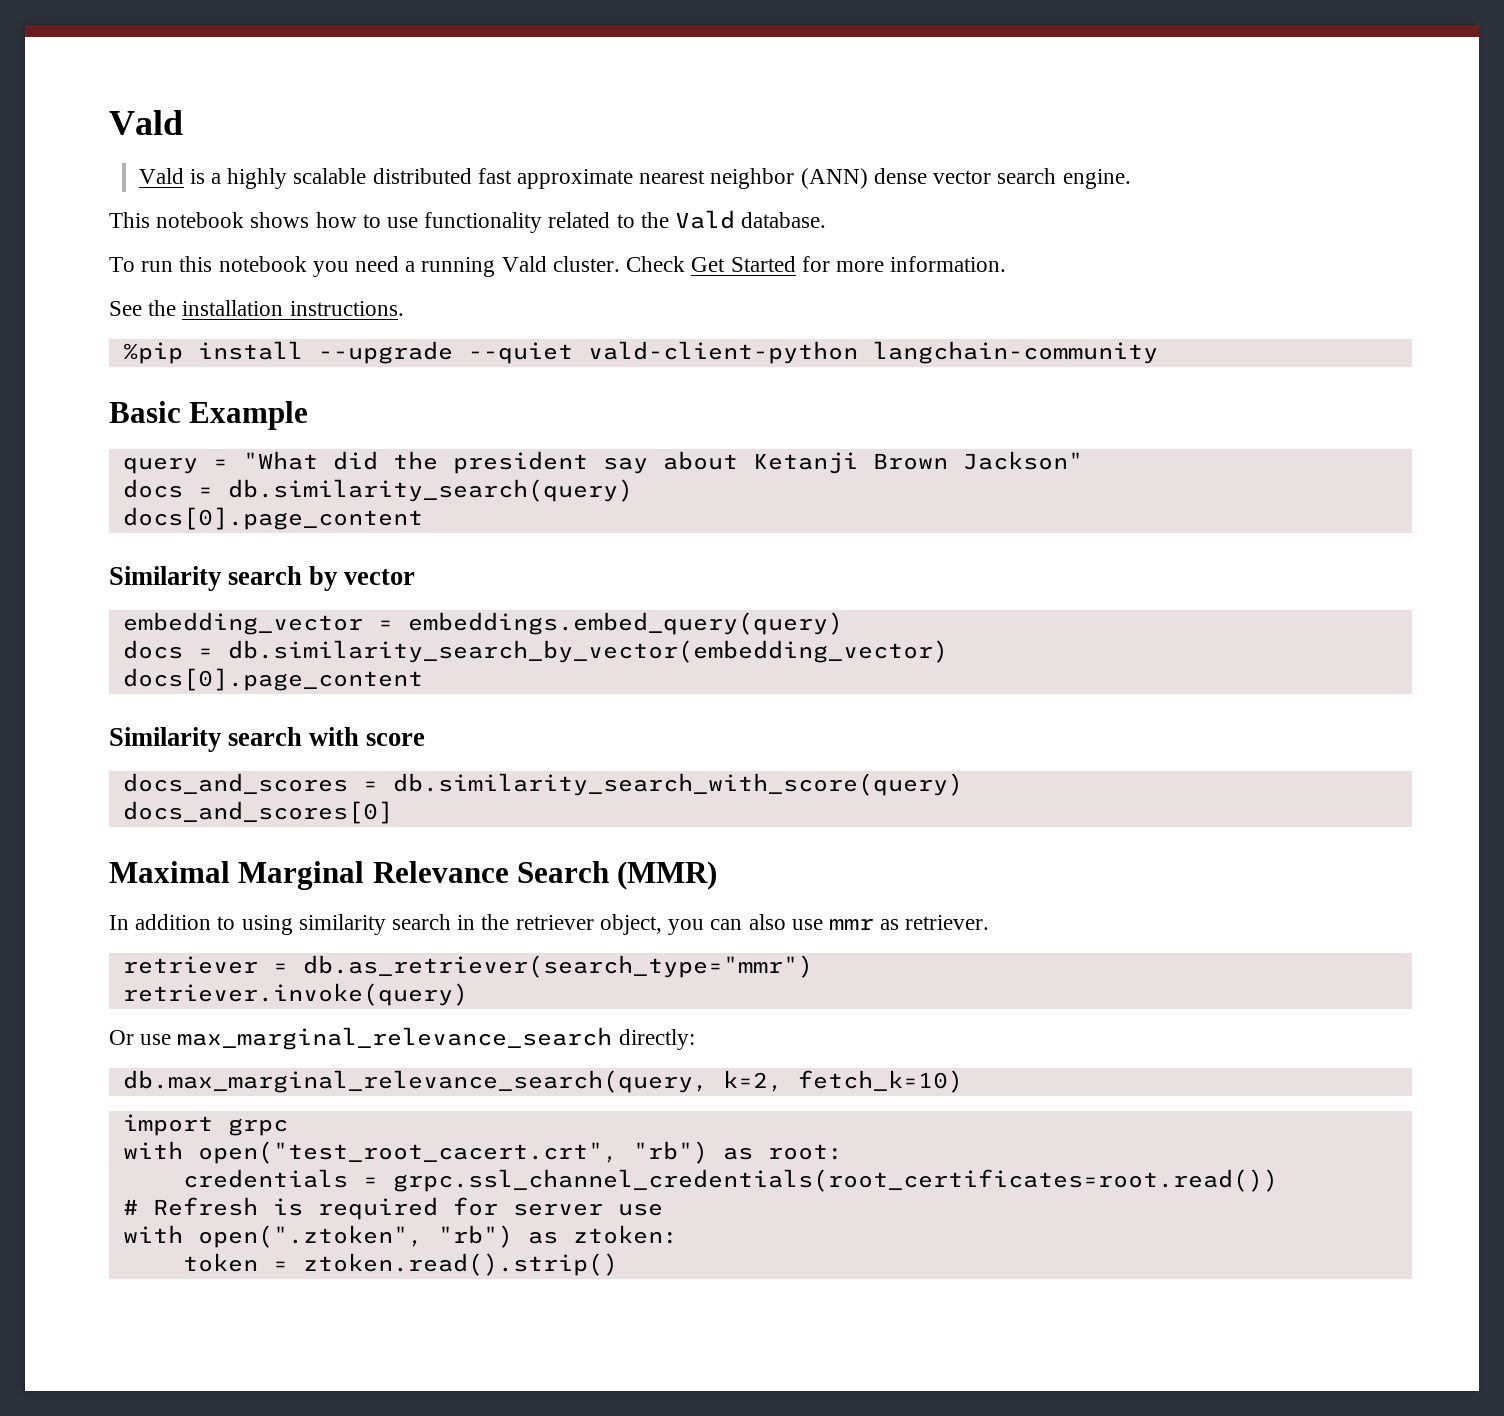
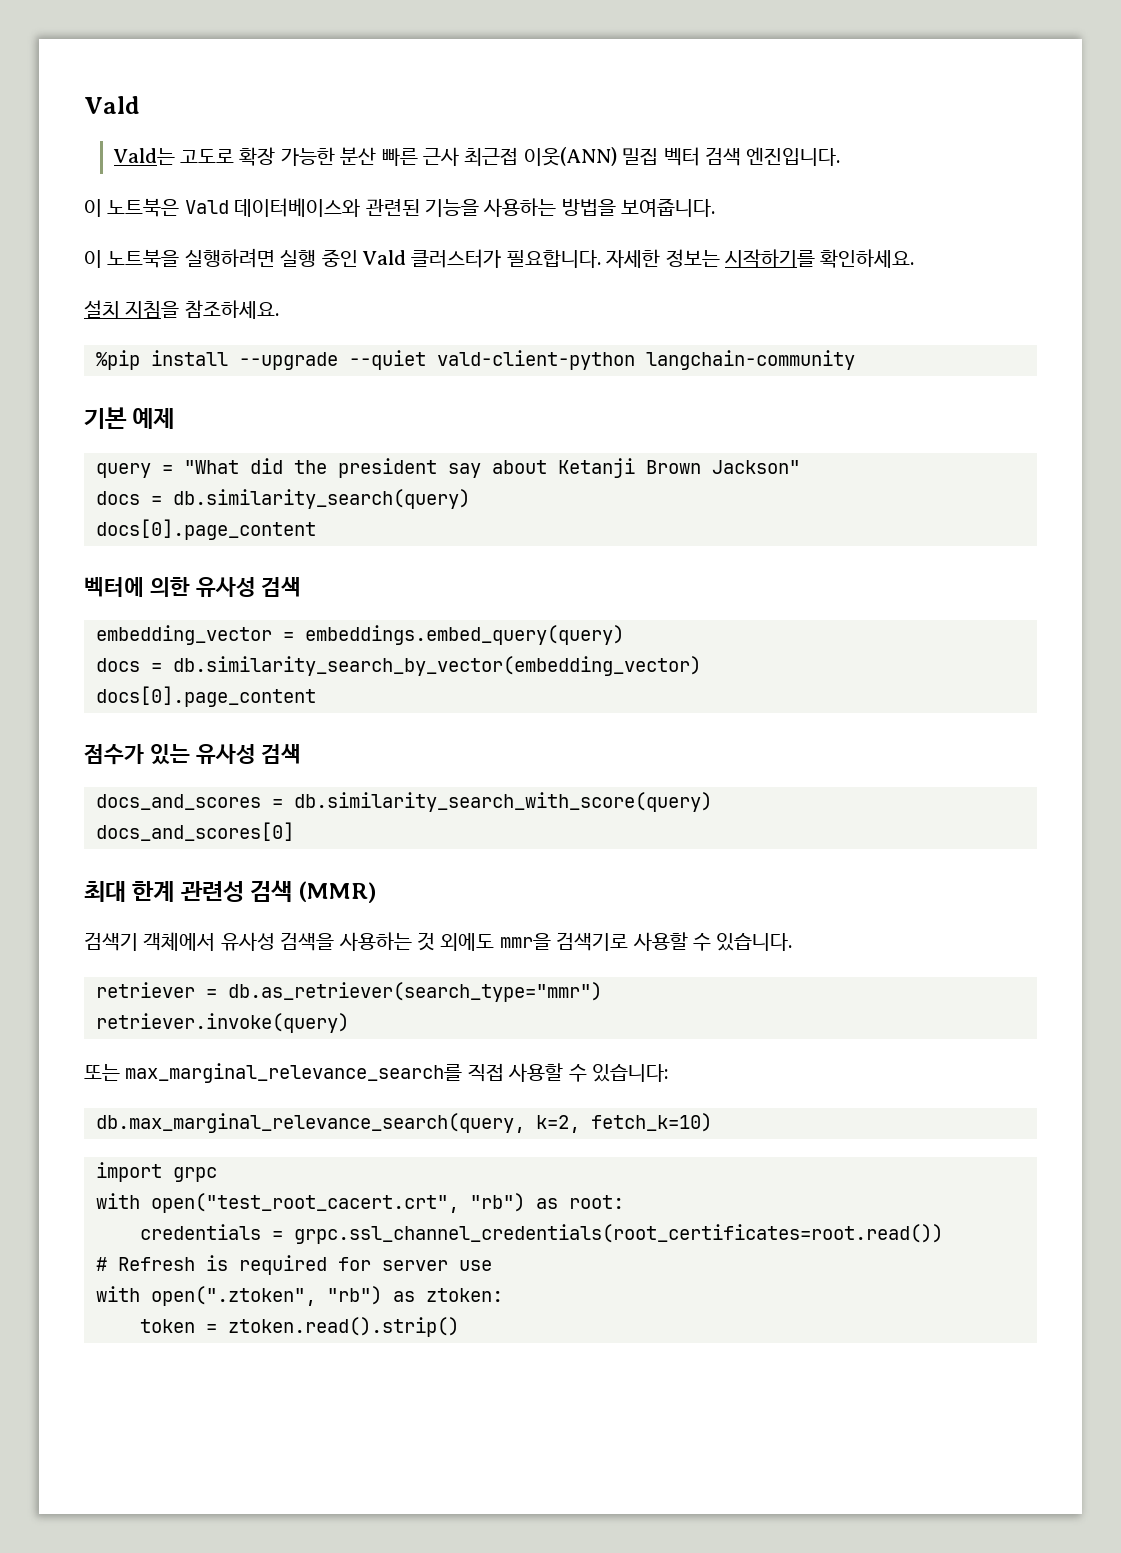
- Vald is a highly scalable distributed fast approximate nearest neighbor (ANN) dense vector search engine.
- This notebook shows how to use functionality related to the Vald database.
- To run this notebook you need a running Vald cluster. Check Get Started for more information.
- See the installation instructions.
+ Vald는 고도로 확장 가능한 분산 빠른 근사 최근접 이웃(ANN) 밀집 벡터 검색 엔진입니다.
+ 이 노트북은 Vald 데이터베이스와 관련된 기능을 사용하는 방법을 보여줍니다.
+ 이 노트북을 실행하려면 실행 중인 Vald 클러스터가 필요합니다. 자세한 정보는 시작하기를 확인하세요.
+ 설치 지침을 참조하세요.
- Basic Example
+ 기본 예제
- Similarity search by vector
+ 벡터에 의한 유사성 검색
- Similarity search with score
+ 점수가 있는 유사성 검색
- Maximal Marginal Relevance Search (MMR)
- In addition to using similarity search in the retriever object, you can also use mmr as retriever.
+ 최대 한계 관련성 검색 (MMR)
+ 검색기 객체에서 유사성 검색을 사용하는 것 외에도 mmr을 검색기로 사용할 수 있습니다.
  retriever = db.as_retriever(search_type="mmr")
  retriever.invoke(query)
- Or use max_marginal_relevance_search directly:
+ 또는 max_marginal_relevance_search를 직접 사용할 수 있습니다:

